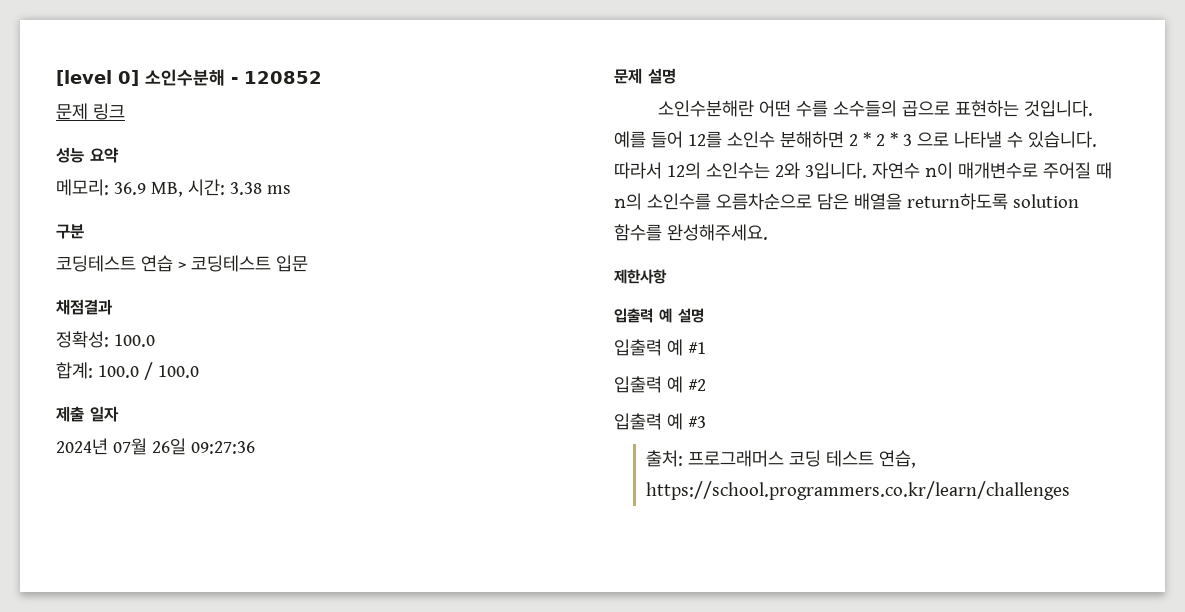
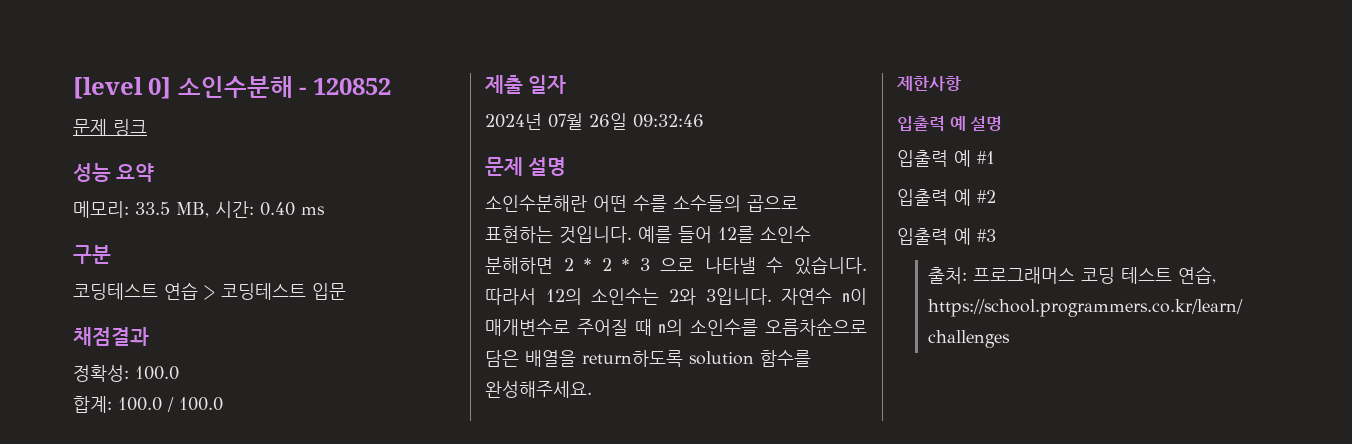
- 메모리: 36.9 MB, 시간: 3.38 ms
+ 메모리: 33.5 MB, 시간: 0.40 ms
- 2024년 07월 26일 09:27:36
+ 2024년 07월 26일 09:32:46

